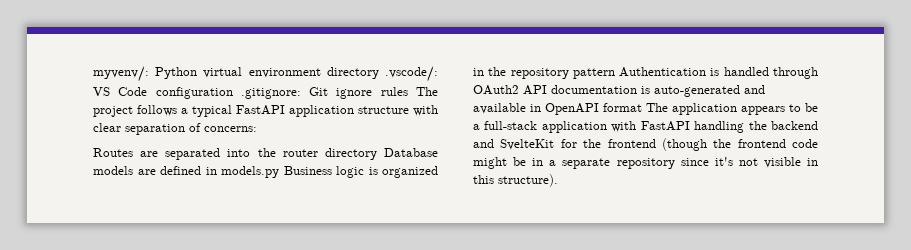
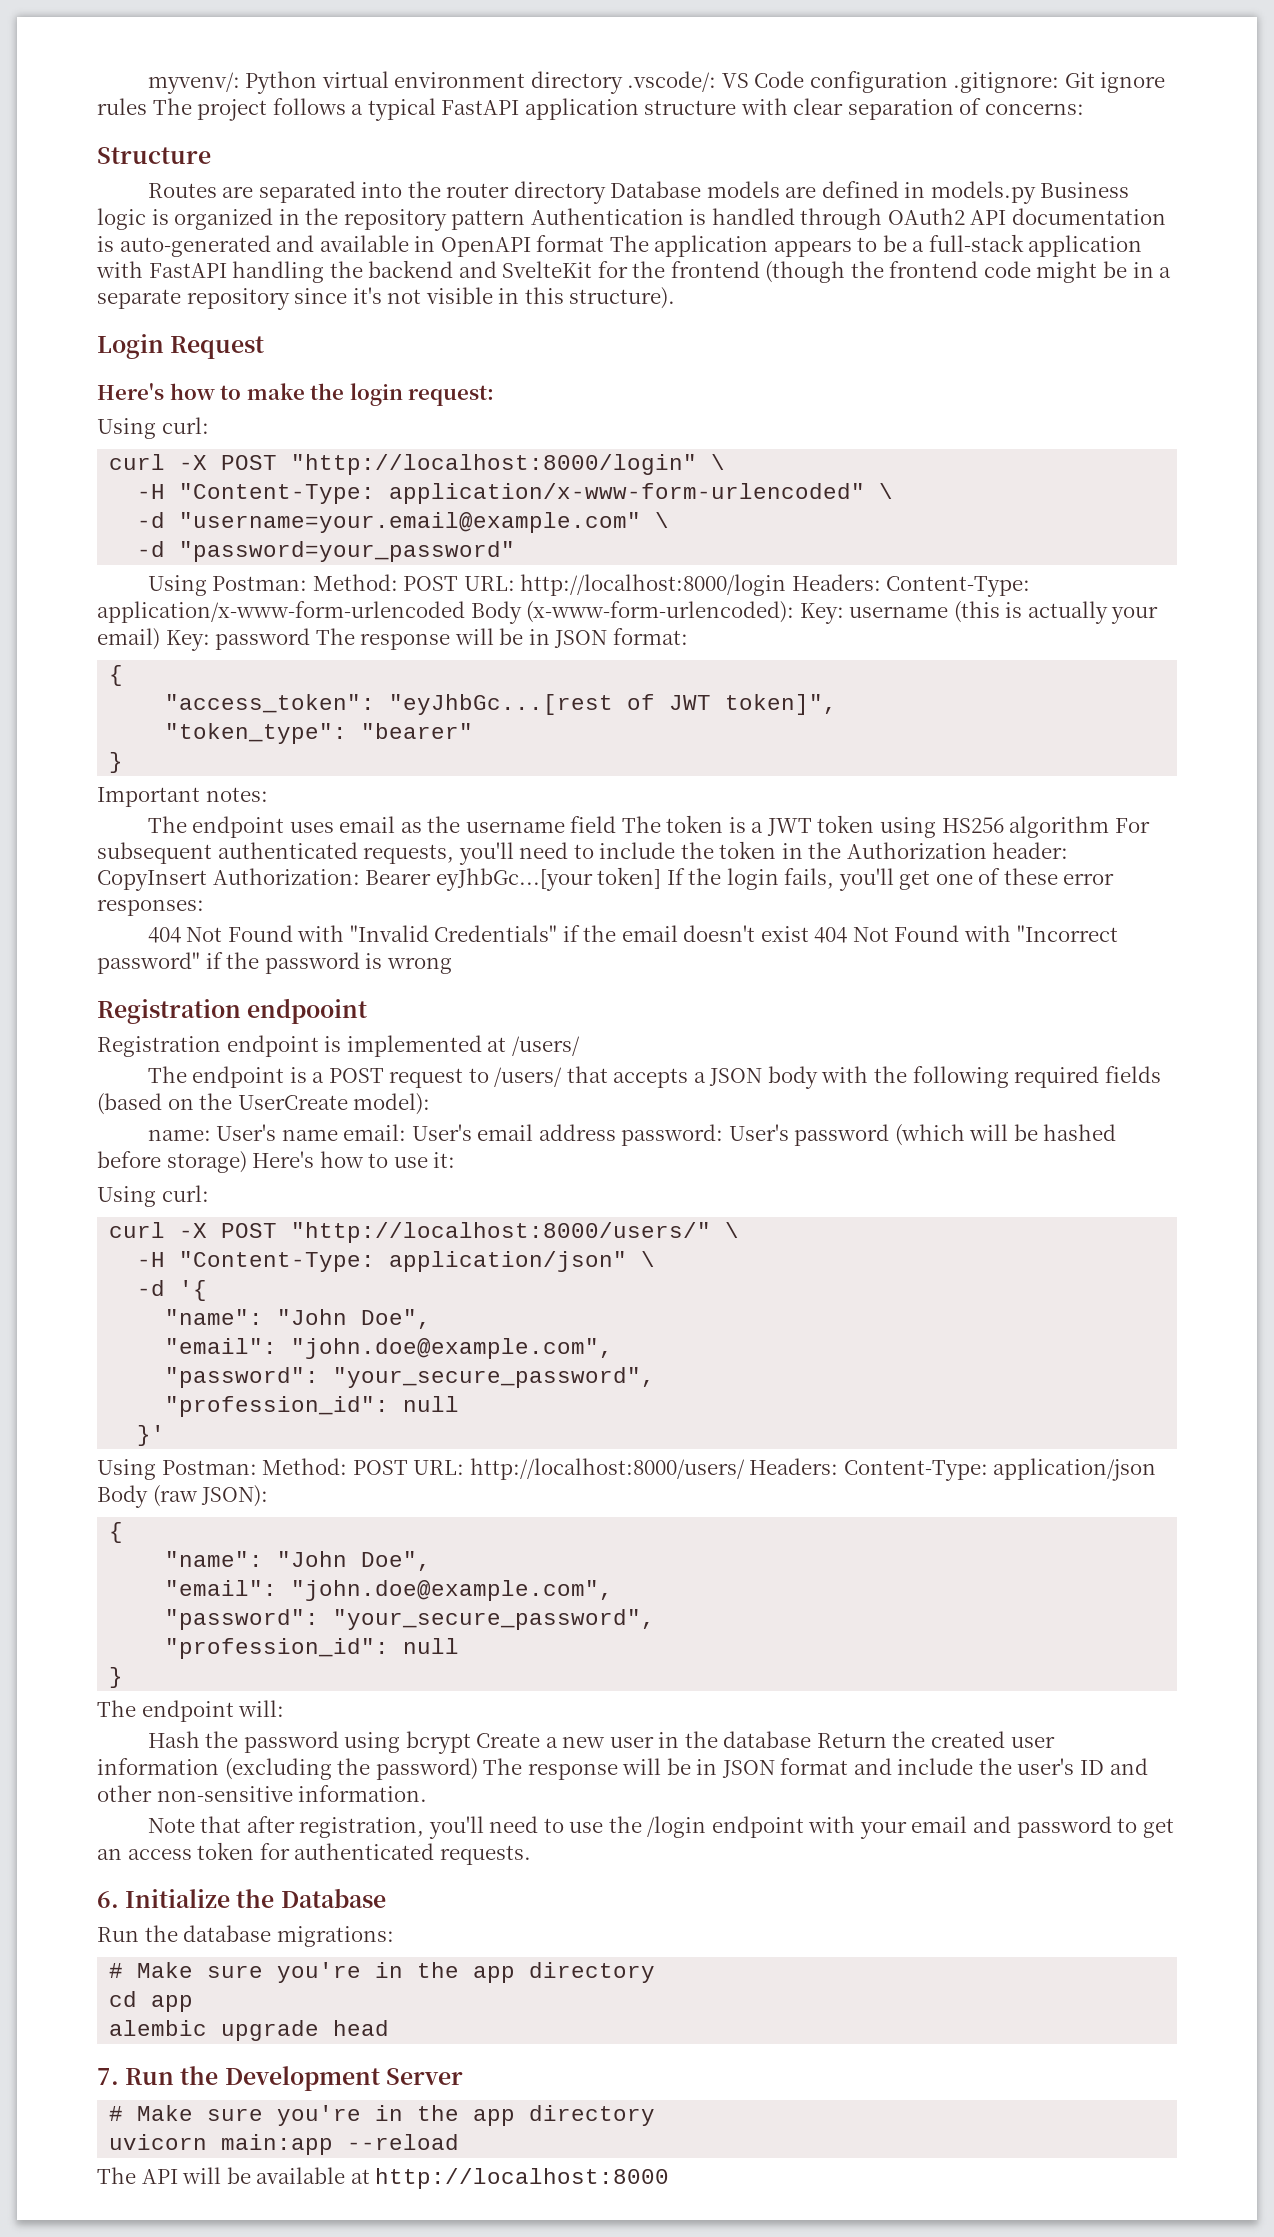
+ Structure
+ Login Request
+ Here's how to make the login request:
+ Using curl:
+ curl -X POST "http://localhost:8000/login" \
+ -H "Content-Type: application/x-www-form-urlencoded" \
+ -d "username=your.email@example.com" \
+ -d "password=your_password"
+ Using Postman: Method: POST URL: http://localhost:8000/login Headers: Content-Type: application/x-www-form-urlencoded Body (x-www-form-urlencoded): Key: username (this is actually your email) Key: password The response will be in JSON format:
+ {
+ "access_token": "eyJhbGc...[rest of JWT token]",
+ "token_type": "bearer"
+ }
+ Important notes:
+ The endpoint uses email as the username field The token is a JWT token using HS256 algorithm For subsequent authenticated requests, you'll need to include the token in the Authorization header: CopyInsert Authorization: Bearer eyJhbGc...[your token] If the login fails, you'll get one of these error responses:
+ 404 Not Found with "Invalid Credentials" if the email doesn't exist 404 Not Found with "Incorrect password" if the password is wrong
+ Registration endpooint
+ Registration endpoint is implemented at /users/
+ The endpoint is a POST request to /users/ that accepts a JSON body with the following required fields (based on the UserCreate model):
+ name: User's name email: User's email address password: User's password (which will be hashed before storage) Here's how to use it:
+ Using curl:
+ curl -X POST "http://localhost:8000/users/" \
+ -H "Content-Type: application/json" \
+ -d '{
+ "name": "John Doe",
+ "email": "john.doe@example.com",
+ "password": "your_secure_password",
+ "profession_id": null
+ }'
+ Using Postman: Method: POST URL: http://localhost:8000/users/ Headers: Content-Type: application/json Body (raw JSON):
+ {
+ "name": "John Doe",
+ "email": "john.doe@example.com",
+ "password": "your_secure_password",
+ "profession_id": null
+ }
+ The endpoint will:
+ Hash the password using bcrypt Create a new user in the database Return the created user information (excluding the password) The response will be in JSON format and include the user's ID and other non-sensitive information.
+ Note that after registration, you'll need to use the /login endpoint with your email and password to get an access token for authenticated requests.
+ 6. Initialize the Database
+ Run the database migrations:
+ # Make sure you're in the app directory
+ cd app
+ alembic upgrade head
+ 7. Run the Development Server
+ # Make sure you're in the app directory
+ uvicorn main:app --reload
+ The API will be available at http://localhost:8000

